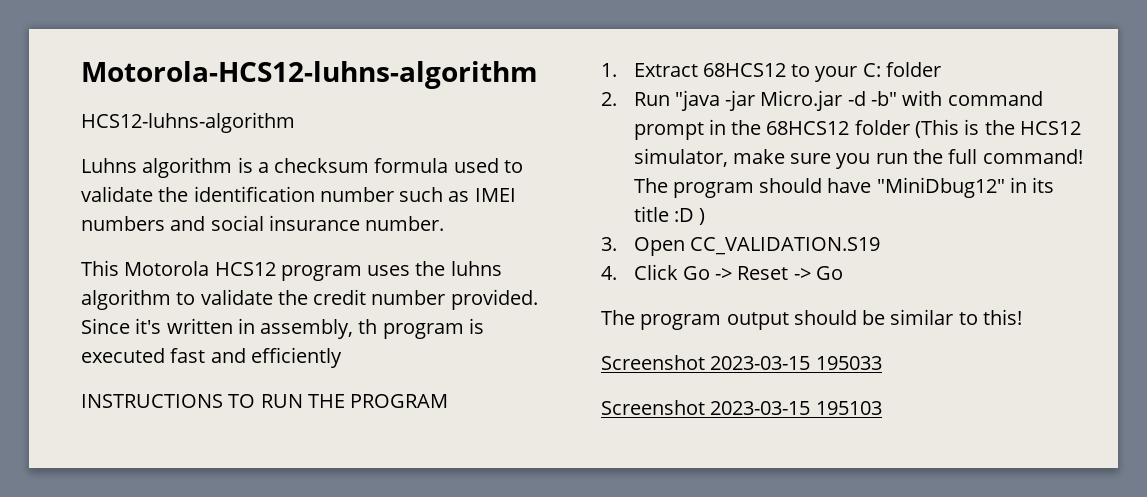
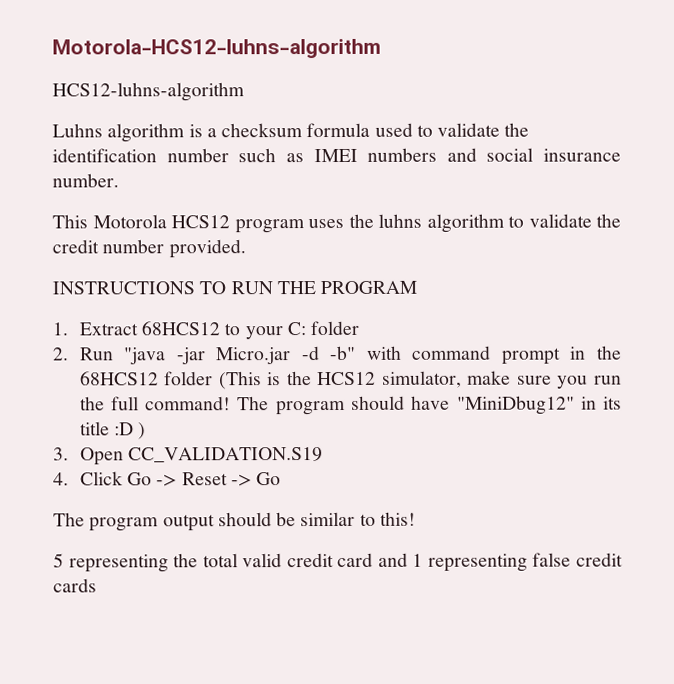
- Since it's written in assembly, th program is executed fast and efficiently
- Screenshot 2023-03-15 195033
- Screenshot 2023-03-15 195103
+ 5 representing the total valid credit card and 1 representing false credit cards

